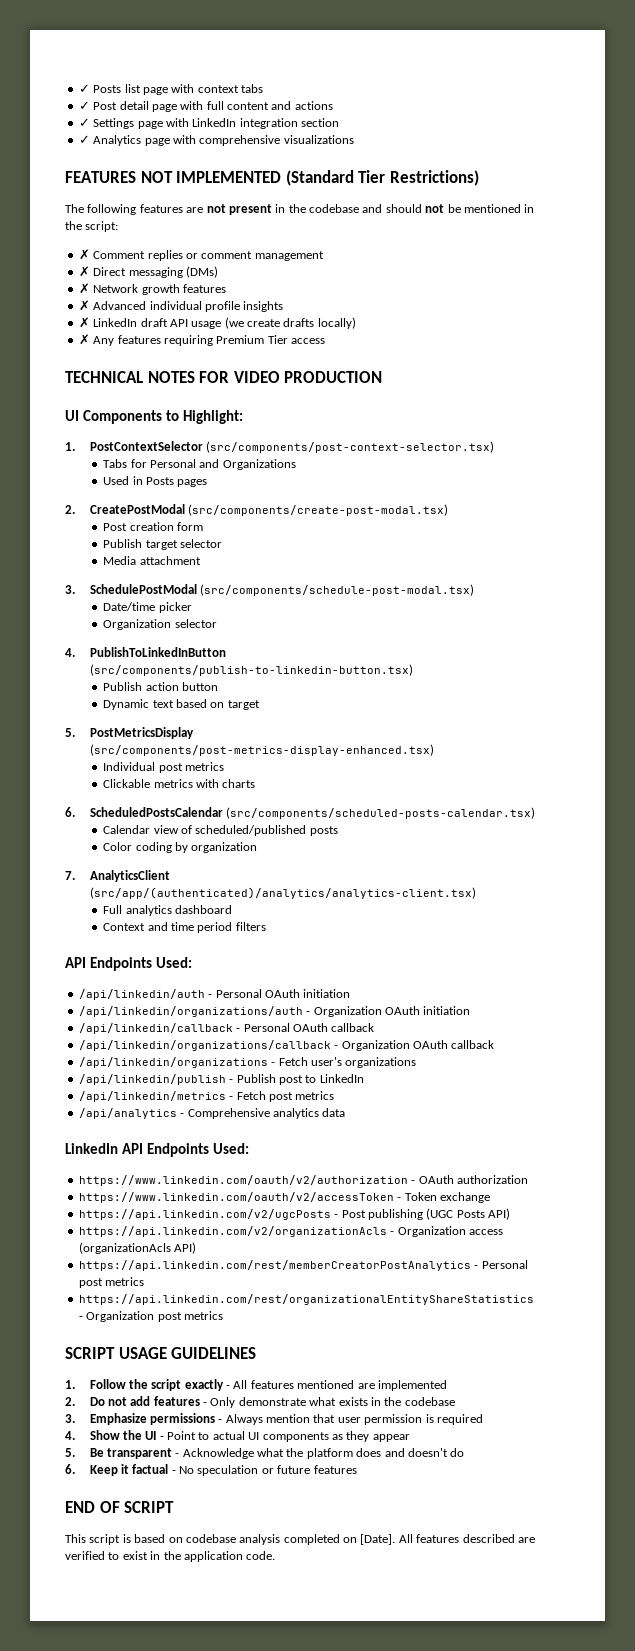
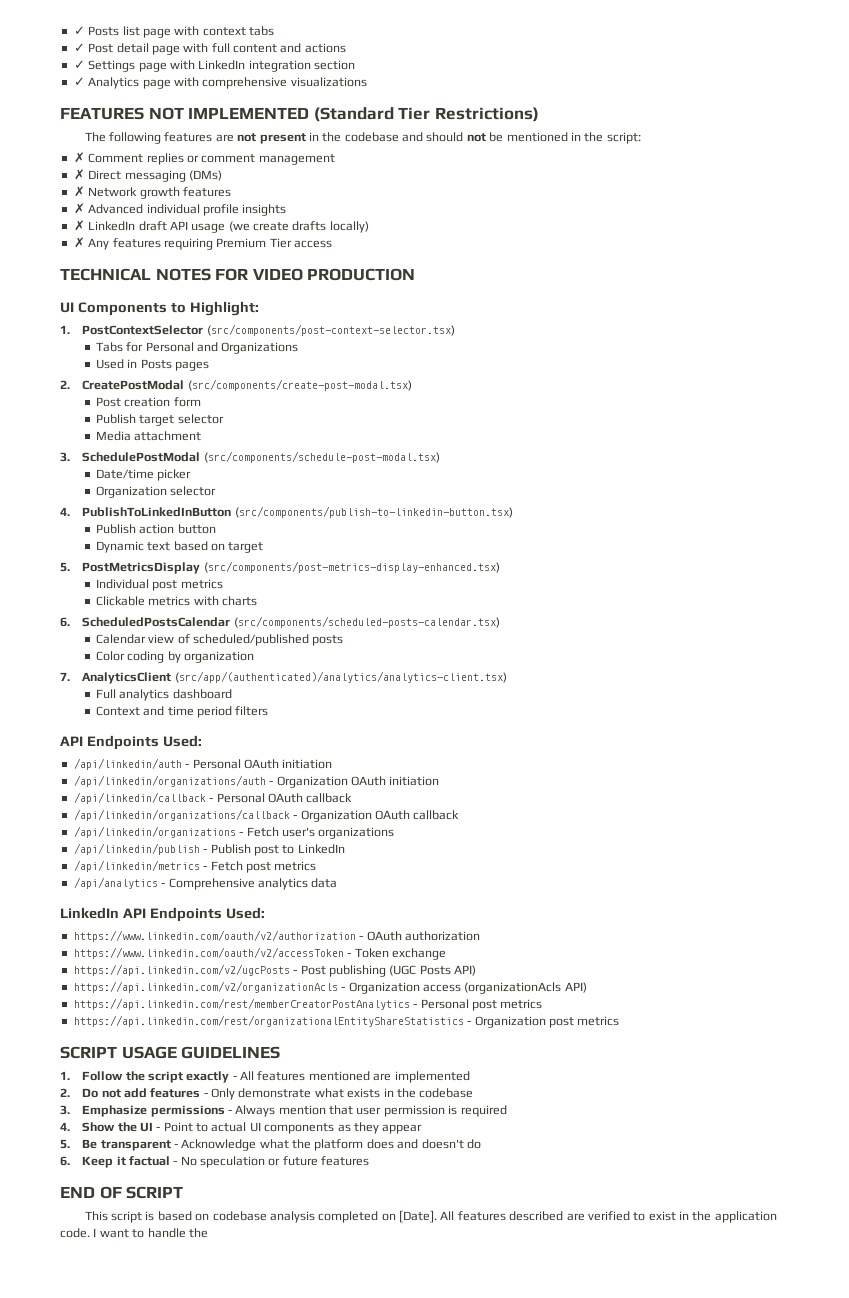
+ I want to handle the

